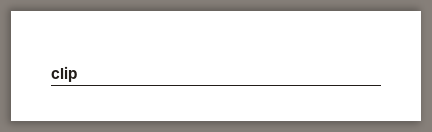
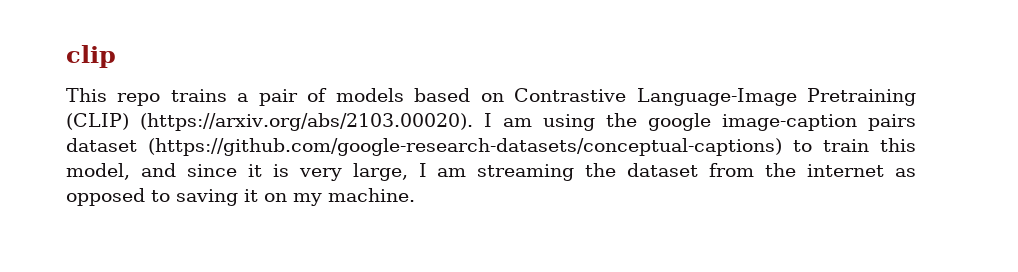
+ This repo trains a pair of models based on Contrastive Language-Image Pretraining (CLIP) (https://arxiv.org/abs/2103.00020). I am using the google image-caption pairs dataset (https://github.com/google-research-datasets/conceptual-captions) to train this model, and since it is very large, I am streaming the dataset from the internet as opposed to saving it on my machine.

